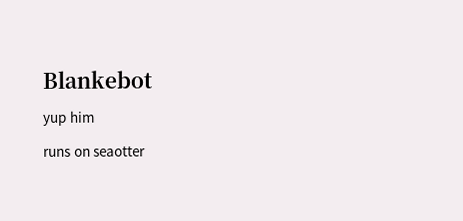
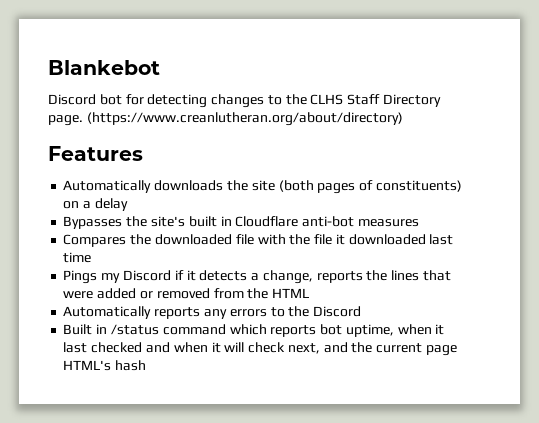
- yup him
- runs on seaotter
+ Discord bot for detecting changes to the CLHS Staff Directory page. (https://www.creanlutheran.org/about/directory)
+ Features
+ Automatically downloads the site (both pages of constituents) on a delay
+ Bypasses the site's built in Cloudflare anti-bot measures
+ Compares the downloaded file with the file it downloaded last time
+ Pings my Discord if it detects a change, reports the lines that were added or removed from the HTML
+ Automatically reports any errors to the Discord
+ Built in /status command which reports bot uptime, when it last checked and when it will check next, and the current page HTML's hash

